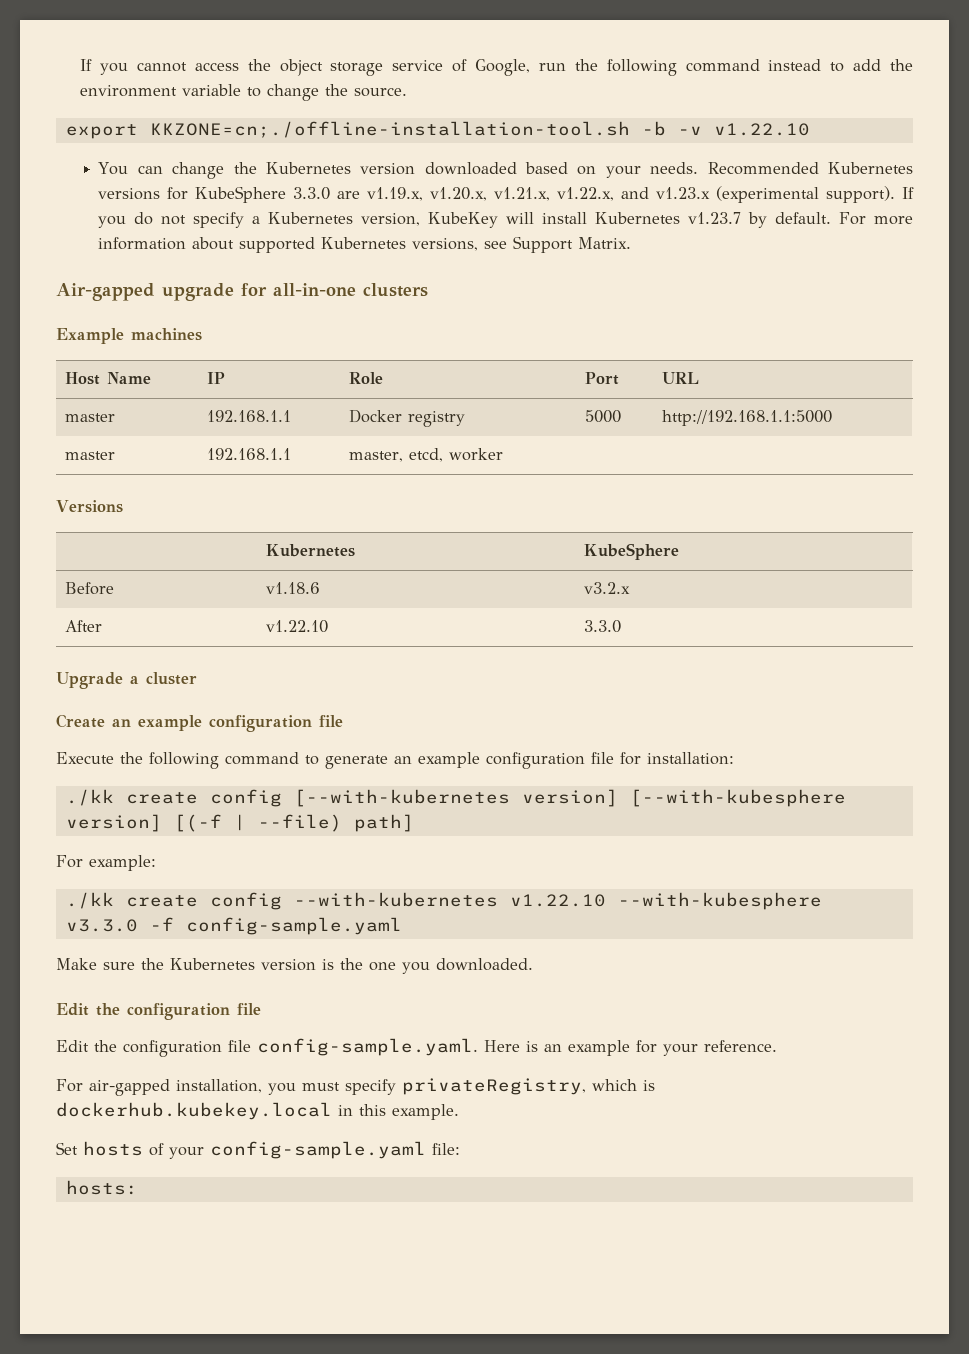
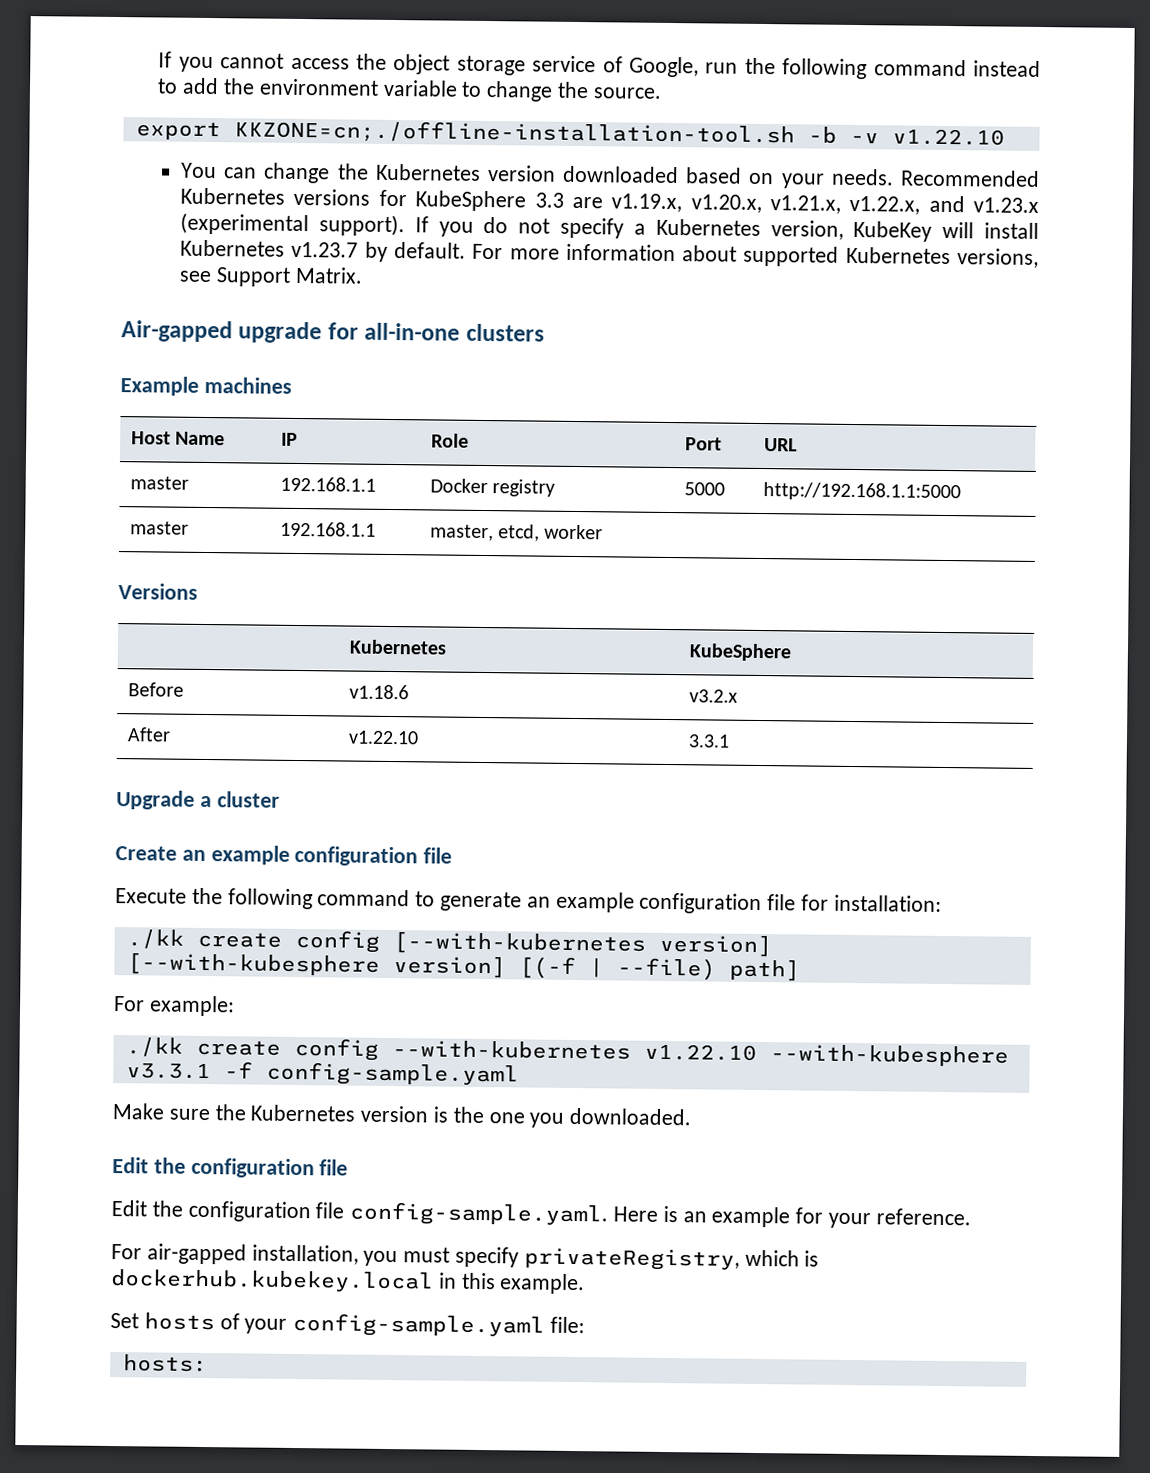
- Recommended Kubernetes versions for KubeSphere 3.3.0 are v1.19.x, v1.20.x, v1.21.x, v1.22.x, and v1.23.x (experimental support).
+ Recommended Kubernetes versions for KubeSphere 3.3 are v1.19.x, v1.20.x, v1.21.x, v1.22.x, and v1.23.x (experimental support).
- After | v1.22.10 | 3.3.0
+ After | v1.22.10 | 3.3.1
- ./kk create config --with-kubernetes v1.22.10 --with-kubesphere v3.3.0 -f config-sample.yaml
+ ./kk create config --with-kubernetes v1.22.10 --with-kubesphere v3.3.1 -f config-sample.yaml

